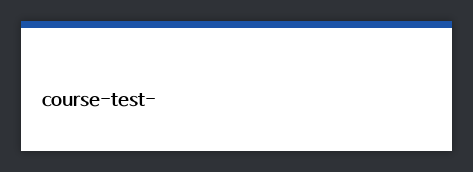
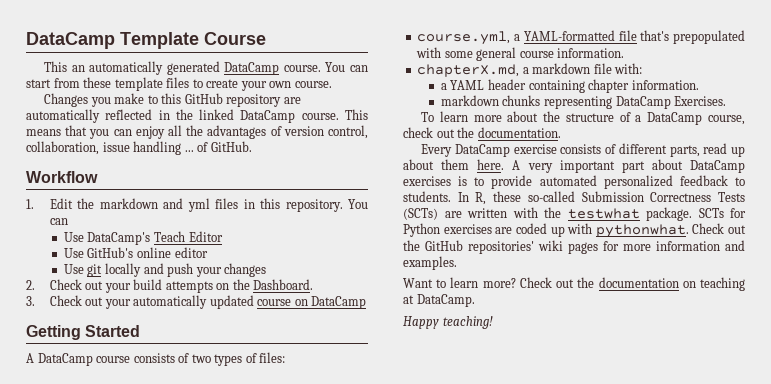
- course-test-
+ DataCamp Template Course
+ This an automatically generated DataCamp course. You can start from these template files to create your own course.
+ Changes you make to this GitHub repository are automatically reflected in the linked DataCamp course. This means that you can enjoy all the advantages of version control, collaboration, issue handling ... of GitHub.
+ Workflow
+ 1. Edit the markdown and yml files in this repository. You can
+ Use DataCamp's Teach Editor
+ Use GitHub's online editor
+ Use git locally and push your changes
+ 2. Check out your build attempts on the Dashboard.
+ 3. Check out your automatically updated course on DataCamp
+ Getting Started
+ A DataCamp course consists of two types of files:
+ course.yml, a YAML-formatted file that's prepopulated with some general course information.
+ chapterX.md, a markdown file with:
+ a YAML header containing chapter information.
+ markdown chunks representing DataCamp Exercises.
+ To learn more about the structure of a DataCamp course, check out the documentation.
+ Every DataCamp exercise consists of different parts, read up about them here. A very important part about DataCamp exercises is to provide automated personalized feedback to students. In R, these so-called Submission Correctness Tests (SCTs) are written with the testwhat package. SCTs for Python exercises are coded up with pythonwhat. Check out the GitHub repositories' wiki pages for more information and examples.
+ Want to learn more? Check out the documentation on teaching at DataCamp.
+ Happy teaching!

